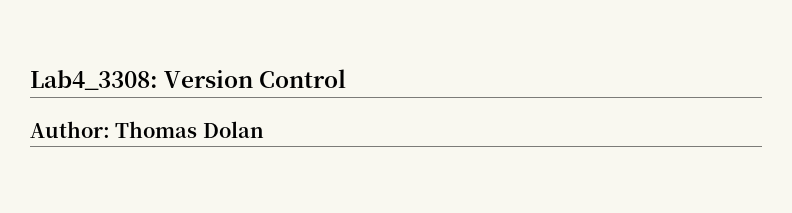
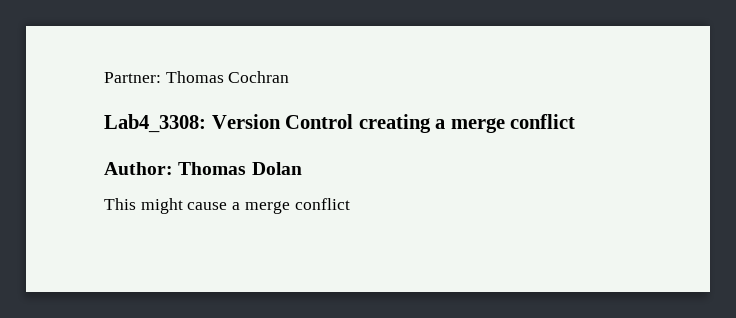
+ Partner: Thomas Cochran
- Lab4_3308: Version Control
+ Lab4_3308: Version Control creating a merge conflict
+ This might cause a merge conflict

